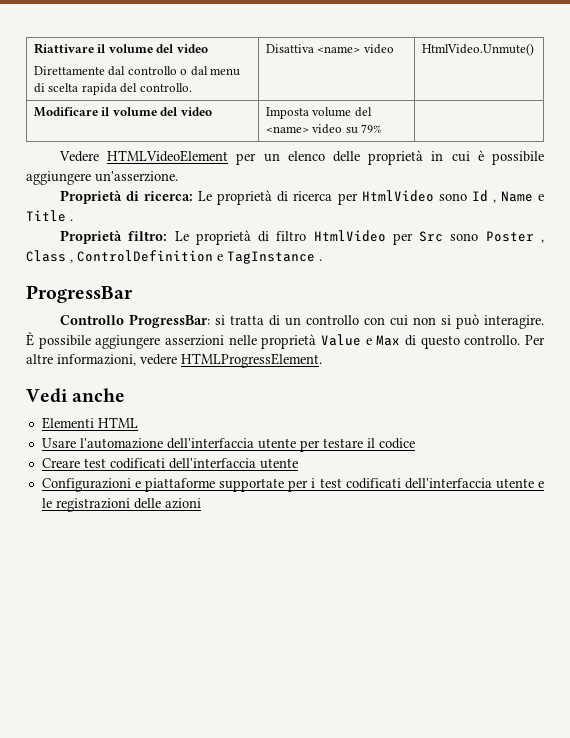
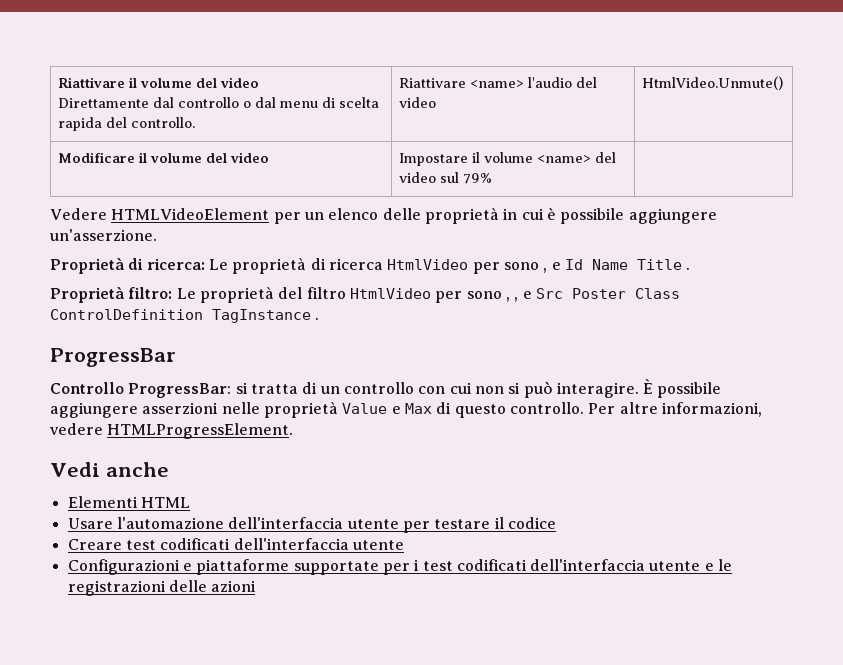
  Riattivare il volume del video
- Direttamente dal controllo o dal menu di scelta rapida del controllo. | Disattiva <name> video | HtmlVideo.Unmute()
+ Direttamente dal controllo o dal menu di scelta rapida del controllo. | Riattivare <name> l'audio del video | HtmlVideo.Unmute()
- Modificare il volume del video | Imposta volume del <name> video su 79% |
+ Modificare il volume del video | Impostare il volume <name> del video sul 79% |
- Proprietà di ricerca: Le proprietà di ricerca per HtmlVideo sono Id , Name e Title .
+ Proprietà di ricerca: Le proprietà di ricerca HtmlVideo per sono , e Id Name Title .
- Proprietà filtro: Le proprietà di filtro HtmlVideo per Src sono Poster , Class , ControlDefinition e TagInstance .
+ Proprietà filtro: Le proprietà del filtro HtmlVideo per sono , , e Src Poster Class ControlDefinition TagInstance .

